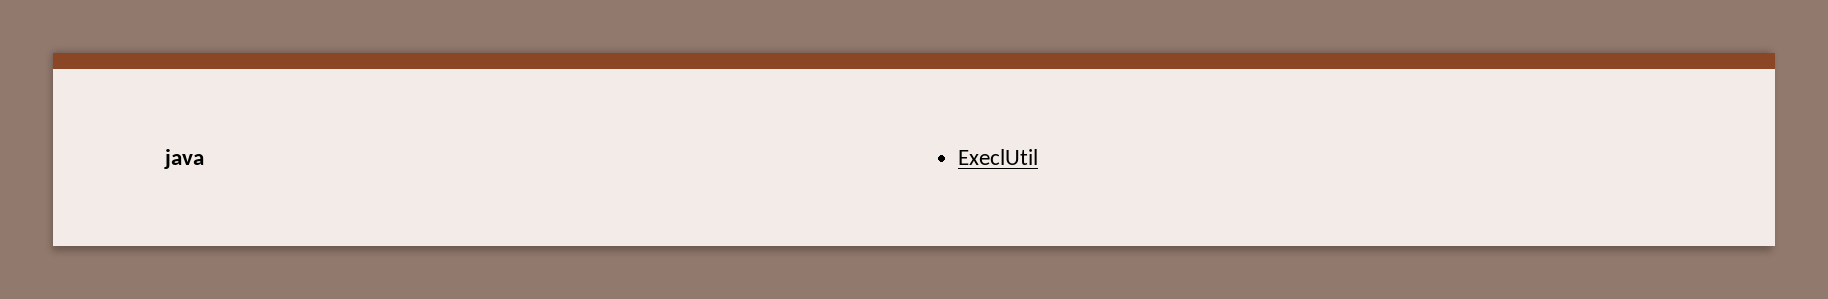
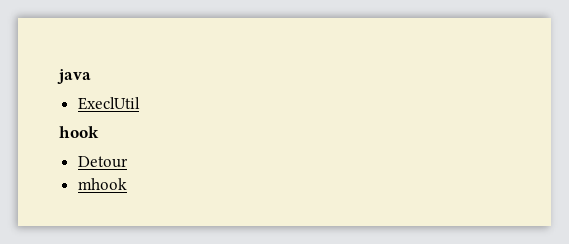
+ hook
+ Detour
+ mhook

